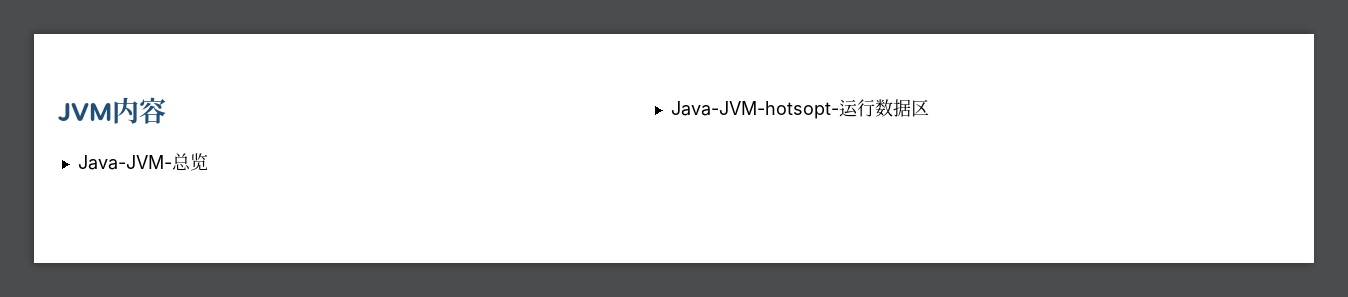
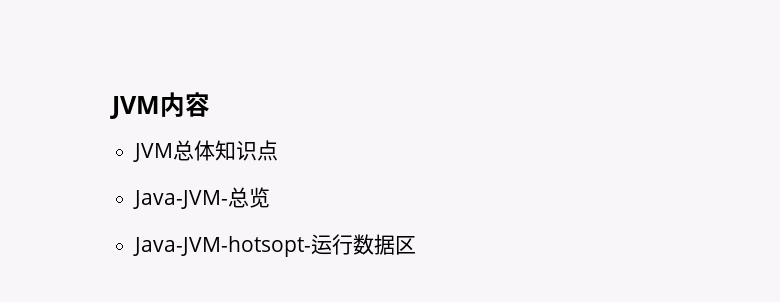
+ JVM总体知识点

